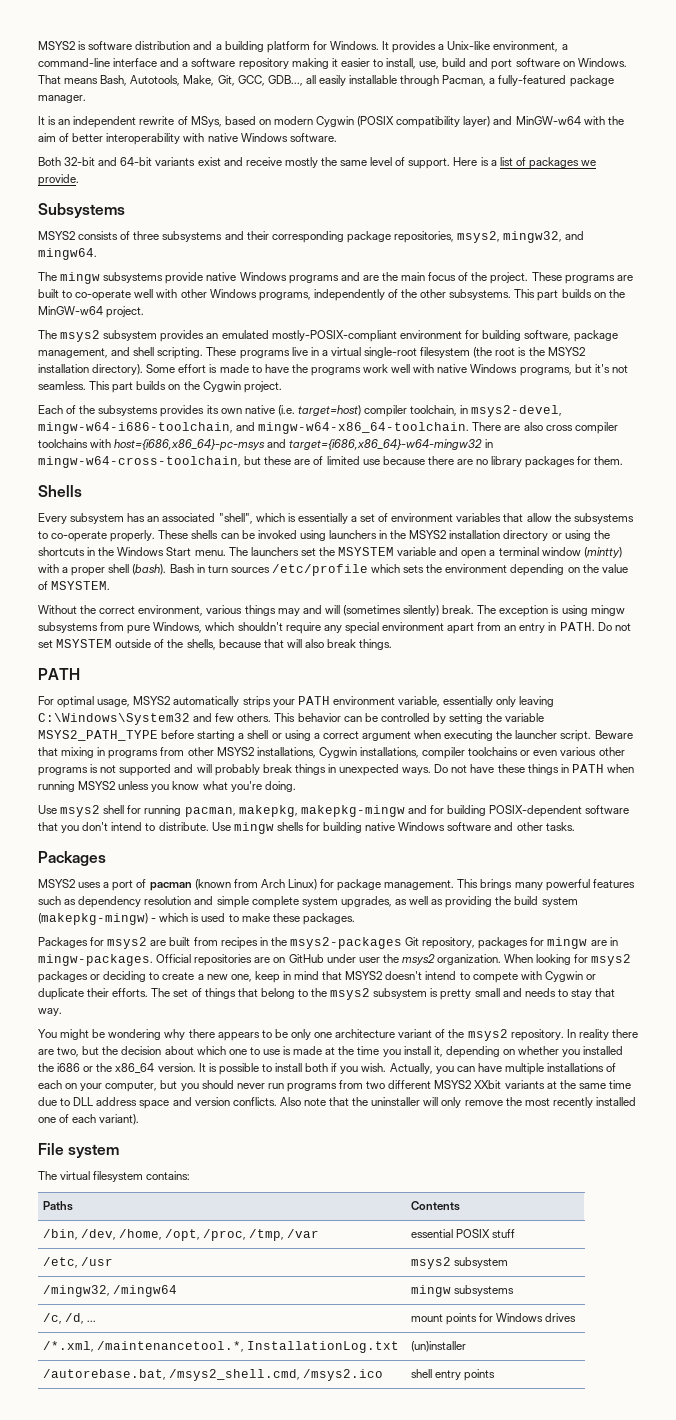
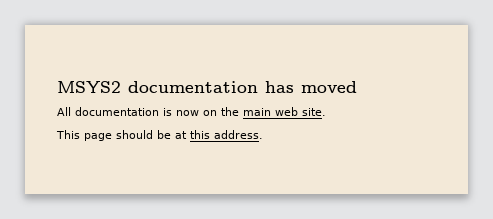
- MSYS2 is software distribution and a building platform for Windows. It provides a Unix-like environment, a command-line interface and a software repository making it easier to install, use, build and port software on Windows. That means Bash, Autotools, Make, Git, GCC, GDB..., all easily installable through Pacman, a fully-featured package manager.
- It is an independent rewrite of MSys, based on modern Cygwin (POSIX compatibility layer) and MinGW-w64 with the aim of better interoperability with native Windows software.
- Both 32-bit and 64-bit variants exist and receive mostly the same level of support. Here is a list of packages we provide.
- Subsystems
- MSYS2 consists of three subsystems and their corresponding package repositories, msys2, mingw32, and mingw64.
- The mingw subsystems provide native Windows programs and are the main focus of the project. These programs are built to co-operate well with other Windows programs, independently of the other subsystems. This part builds on the MinGW-w64 project.
- The msys2 subsystem provides an emulated mostly-POSIX-compliant environment for building software, package management, and shell scripting. These programs live in a virtual single-root filesystem (the root is the MSYS2 installation directory). Some effort is made to have the programs work well with native Windows programs, but it's not seamless. This part builds on the Cygwin project.
- Each of the subsystems provides its own native (i.e. target=host) compiler toolchain, in msys2-devel, mingw-w64-i686-toolchain, and mingw-w64-x86_64-toolchain. There are also cross compiler toolchains with host={i686,x86_64}-pc-msys and target={i686,x86_64}-w64-mingw32 in mingw-w64-cross-toolchain, but these are of limited use because there are no library packages for them.
- Shells
- Every subsystem has an associated "shell", which is essentially a set of environment variables that allow the subsystems to co-operate properly. These shells can be invoked using launchers in the MSYS2 installation directory or using the shortcuts in the Windows Start menu. The launchers set the MSYSTEM variable and open a terminal window (mintty) with a proper shell (bash). Bash in turn sources /etc/profile which sets the environment depending on the value of MSYSTEM.
- Without the correct environment, various things may and will (sometimes silently) break. The exception is using mingw subsystems from pure Windows, which shouldn't require any special environment apart from an entry in PATH. Do not set MSYSTEM outside of the shells, because that will also break things.
- PATH
- For optimal usage, MSYS2 automatically strips your PATH environment variable, essentially only leaving C:\Windows\System32 and few others. This behavior can be controlled by setting the variable MSYS2_PATH_TYPE before starting a shell or using a correct argument when executing the launcher script. Beware that mixing in programs from other MSYS2 installations, Cygwin installations, compiler toolchains or even various other programs is not supported and will probably break things in unexpected ways. Do not have these things in PATH when running MSYS2 unless you know what you're doing.
- Use msys2 shell for running pacman, makepkg, makepkg-mingw and for building POSIX-dependent software that you don't intend to distribute. Use mingw shells for building native Windows software and other tasks.
- Packages
- MSYS2 uses a port of pacman (known from Arch Linux) for package management. This brings many powerful features such as dependency resolution and simple complete system upgrades, as well as providing the build system (makepkg-mingw) - which is used to make these packages.
- Packages for msys2 are built from recipes in the msys2-packages Git repository, packages for mingw are in mingw-packages. Official repositories are on GitHub under user the msys2 organization. When looking for msys2 packages or deciding to create a new one, keep in mind that MSYS2 doesn't intend to compete with Cygwin or duplicate their efforts. The set of things that belong to the msys2 subsystem is pretty small and needs to stay that way.
- You might be wondering why there appears to be only one architecture variant of the msys2 repository. In reality there are two, but the decision about which one to use is made at the time you install it, depending on whether you installed the i686 or the x86_64 version. It is possible to install both if you wish. Actually, you can have multiple installations of each on your computer, but you should never run programs from two different MSYS2 XXbit variants at the same time due to DLL address space and version conflicts. Also note that the uninstaller will only remove the most recently installed one of each variant).
- File system
- The virtual filesystem contains:
- Paths | Contents
- /bin, /dev, /home, /opt, /proc, /tmp, /var | essential POSIX stuff
- /etc, /usr | msys2 subsystem
- /mingw32, /mingw64 | mingw subsystems
- /c, /d, ... | mount points for Windows drives
- /*.xml, /maintenancetool.*, InstallationLog.txt | (un)installer
- /autorebase.bat, /msys2_shell.cmd, /msys2.ico | shell entry points
+ MSYS2 documentation has moved
+ All documentation is now on the main web site.
+ This page should be at this address.

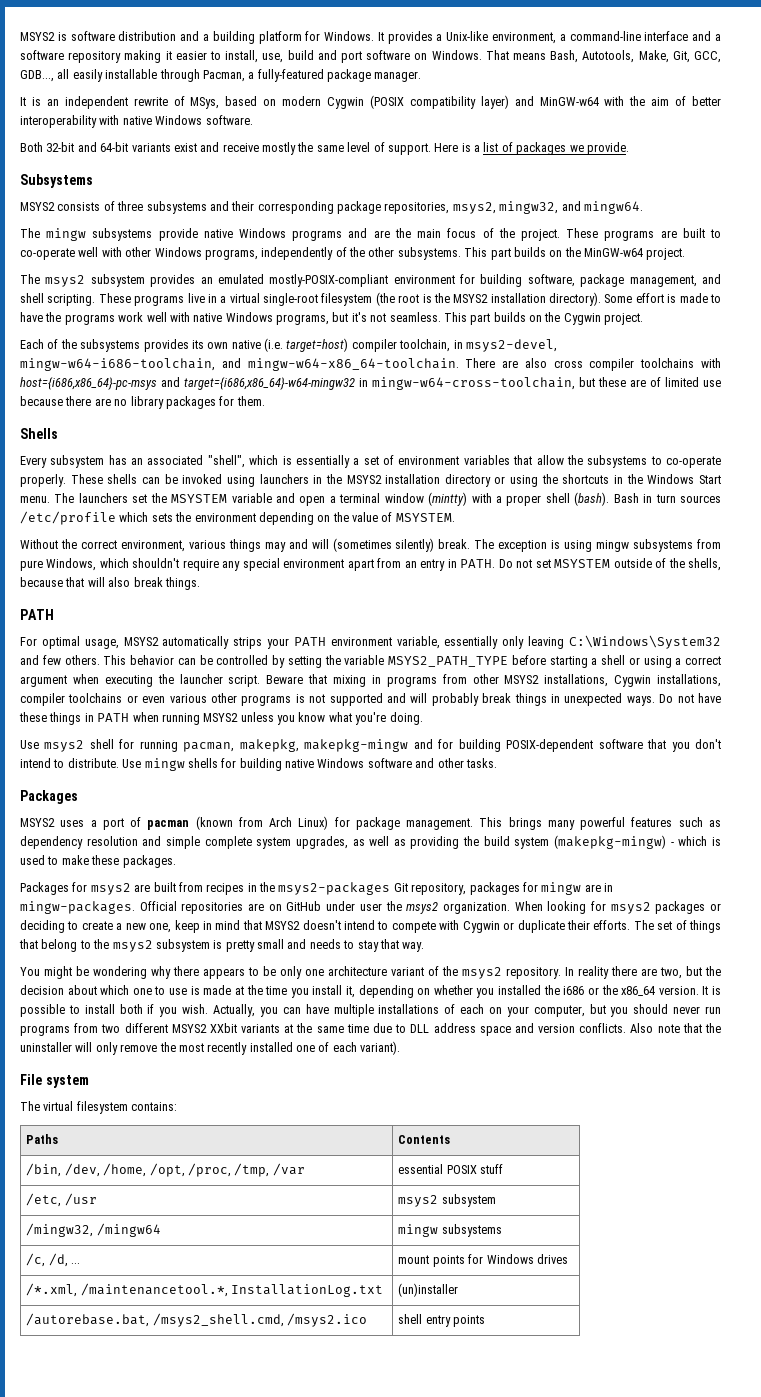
- MSYS2 documentation has moved
- All documentation is now on the main web site.
- This page should be at this address.
+ MSYS2 is software distribution and a building platform for Windows. It provides a Unix-like environment, a command-line interface and a software repository making it easier to install, use, build and port software on Windows. That means Bash, Autotools, Make, Git, GCC, GDB..., all easily installable through Pacman, a fully-featured package manager.
+ It is an independent rewrite of MSys, based on modern Cygwin (POSIX compatibility layer) and MinGW-w64 with the aim of better interoperability with native Windows software.
+ Both 32-bit and 64-bit variants exist and receive mostly the same level of support. Here is a list of packages we provide.
+ Subsystems
+ MSYS2 consists of three subsystems and their corresponding package repositories, msys2, mingw32, and mingw64.
+ The mingw subsystems provide native Windows programs and are the main focus of the project. These programs are built to co-operate well with other Windows programs, independently of the other subsystems. This part builds on the MinGW-w64 project.
+ The msys2 subsystem provides an emulated mostly-POSIX-compliant environment for building software, package management, and shell scripting. These programs live in a virtual single-root filesystem (the root is the MSYS2 installation directory). Some effort is made to have the programs work well with native Windows programs, but it's not seamless. This part builds on the Cygwin project.
+ Each of the subsystems provides its own native (i.e. target=host) compiler toolchain, in msys2-devel, mingw-w64-i686-toolchain, and mingw-w64-x86_64-toolchain. There are also cross compiler toolchains with host={i686,x86_64}-pc-msys and target={i686,x86_64}-w64-mingw32 in mingw-w64-cross-toolchain, but these are of limited use because there are no library packages for them.
+ Shells
+ Every subsystem has an associated "shell", which is essentially a set of environment variables that allow the subsystems to co-operate properly. These shells can be invoked using launchers in the MSYS2 installation directory or using the shortcuts in the Windows Start menu. The launchers set the MSYSTEM variable and open a terminal window (mintty) with a proper shell (bash). Bash in turn sources /etc/profile which sets the environment depending on the value of MSYSTEM.
+ Without the correct environment, various things may and will (sometimes silently) break. The exception is using mingw subsystems from pure Windows, which shouldn't require any special environment apart from an entry in PATH. Do not set MSYSTEM outside of the shells, because that will also break things.
+ PATH
+ For optimal usage, MSYS2 automatically strips your PATH environment variable, essentially only leaving C:\Windows\System32 and few others. This behavior can be controlled by setting the variable MSYS2_PATH_TYPE before starting a shell or using a correct argument when executing the launcher script. Beware that mixing in programs from other MSYS2 installations, Cygwin installations, compiler toolchains or even various other programs is not supported and will probably break things in unexpected ways. Do not have these things in PATH when running MSYS2 unless you know what you're doing.
+ Use msys2 shell for running pacman, makepkg, makepkg-mingw and for building POSIX-dependent software that you don't intend to distribute. Use mingw shells for building native Windows software and other tasks.
+ Packages
+ MSYS2 uses a port of pacman (known from Arch Linux) for package management. This brings many powerful features such as dependency resolution and simple complete system upgrades, as well as providing the build system (makepkg-mingw) - which is used to make these packages.
+ Packages for msys2 are built from recipes in the msys2-packages Git repository, packages for mingw are in mingw-packages. Official repositories are on GitHub under user the msys2 organization. When looking for msys2 packages or deciding to create a new one, keep in mind that MSYS2 doesn't intend to compete with Cygwin or duplicate their efforts. The set of things that belong to the msys2 subsystem is pretty small and needs to stay that way.
+ You might be wondering why there appears to be only one architecture variant of the msys2 repository. In reality there are two, but the decision about which one to use is made at the time you install it, depending on whether you installed the i686 or the x86_64 version. It is possible to install both if you wish. Actually, you can have multiple installations of each on your computer, but you should never run programs from two different MSYS2 XXbit variants at the same time due to DLL address space and version conflicts. Also note that the uninstaller will only remove the most recently installed one of each variant).
+ File system
+ The virtual filesystem contains:
+ Paths | Contents
+ /bin, /dev, /home, /opt, /proc, /tmp, /var | essential POSIX stuff
+ /etc, /usr | msys2 subsystem
+ /mingw32, /mingw64 | mingw subsystems
+ /c, /d, ... | mount points for Windows drives
+ /*.xml, /maintenancetool.*, InstallationLog.txt | (un)installer
+ /autorebase.bat, /msys2_shell.cmd, /msys2.ico | shell entry points

